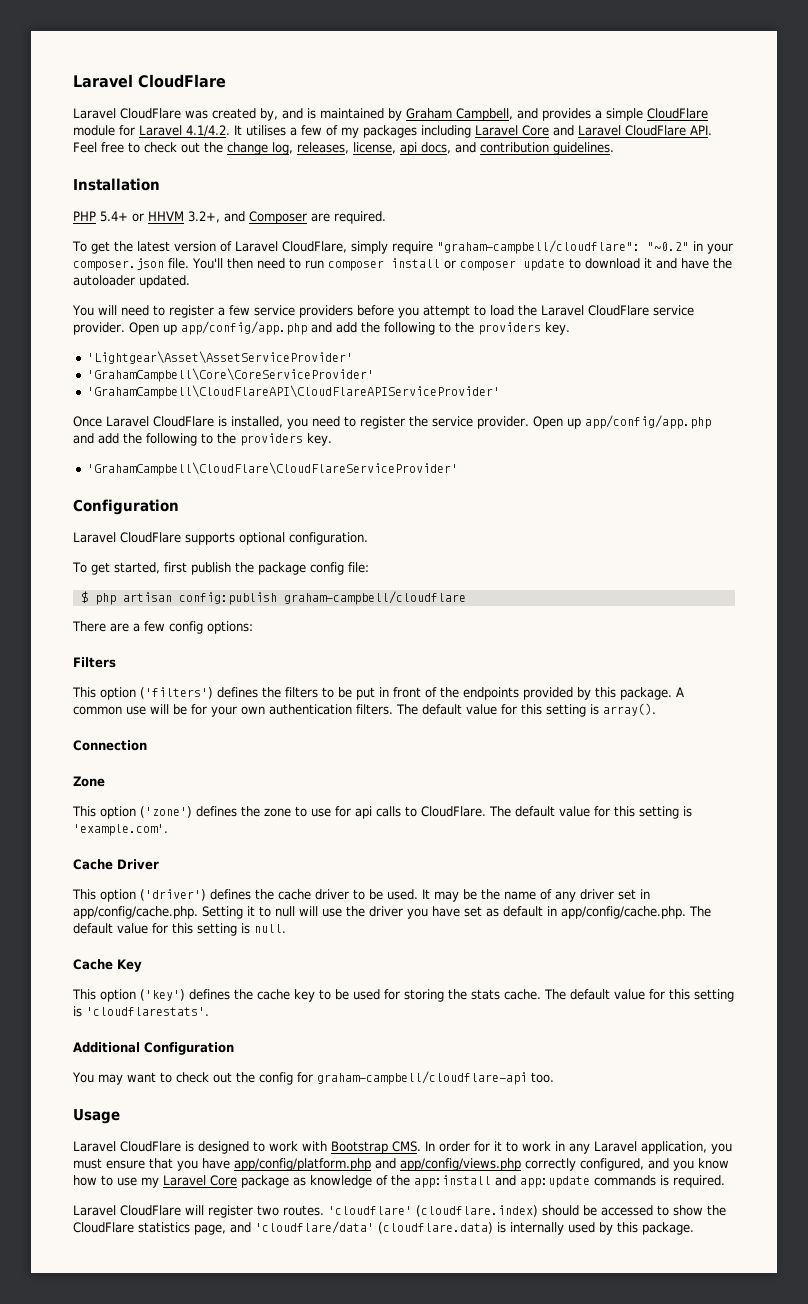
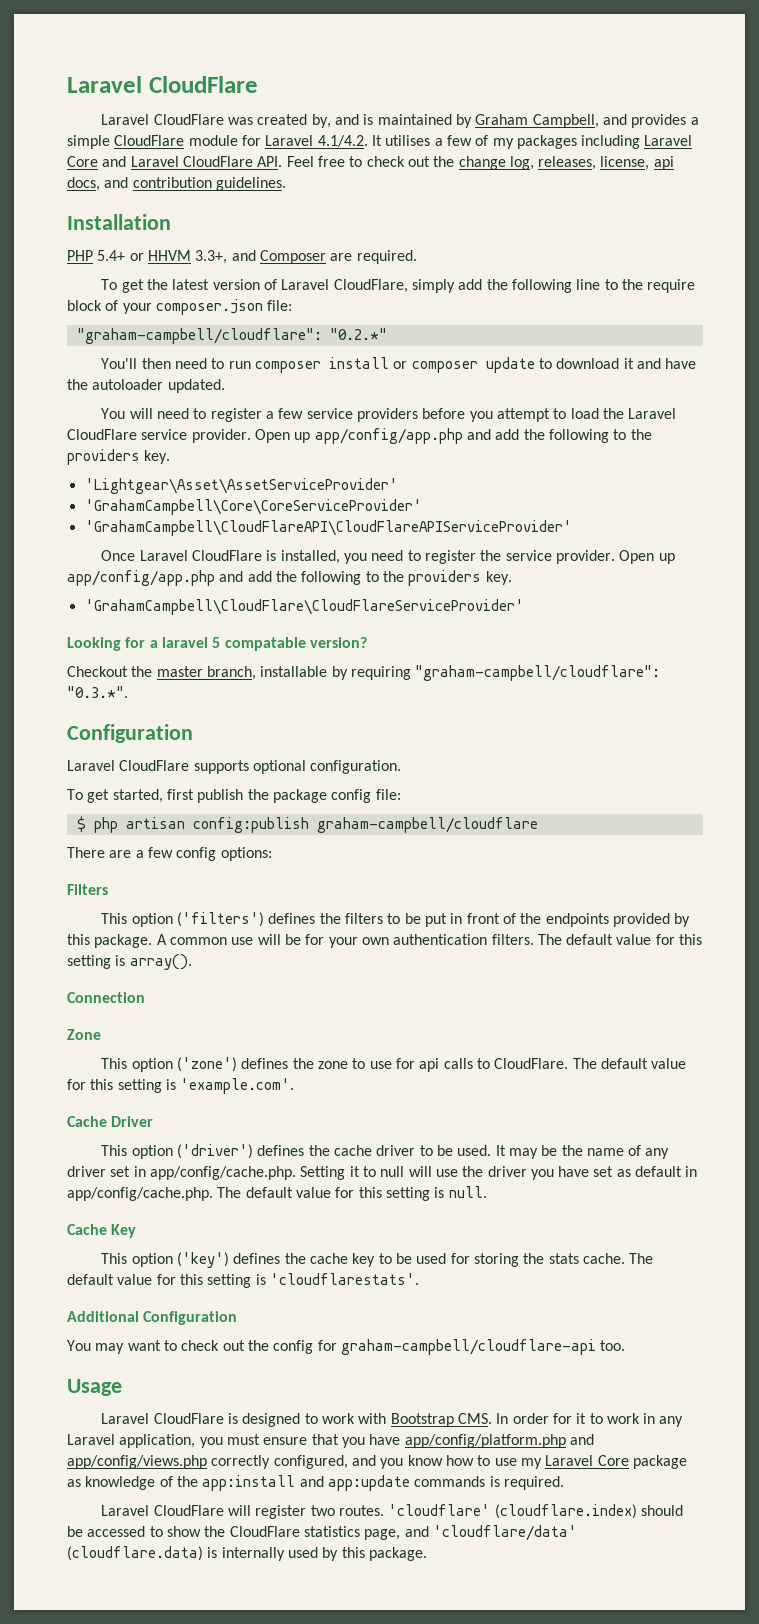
- PHP 5.4+ or HHVM 3.2+, and Composer are required.
+ PHP 5.4+ or HHVM 3.3+, and Composer are required.
- To get the latest version of Laravel CloudFlare, simply require "graham-campbell/cloudflare": "~0.2" in your composer.json file. You'll then need to run composer install or composer update to download it and have the autoloader updated.
+ To get the latest version of Laravel CloudFlare, simply add the following line to the require block of your composer.json file:
+ "graham-campbell/cloudflare": "0.2.*"
+ You'll then need to run composer install or composer update to download it and have the autoloader updated.
+ Looking for a laravel 5 compatable version?
+ Checkout the master branch, installable by requiring "graham-campbell/cloudflare": "0.3.*".

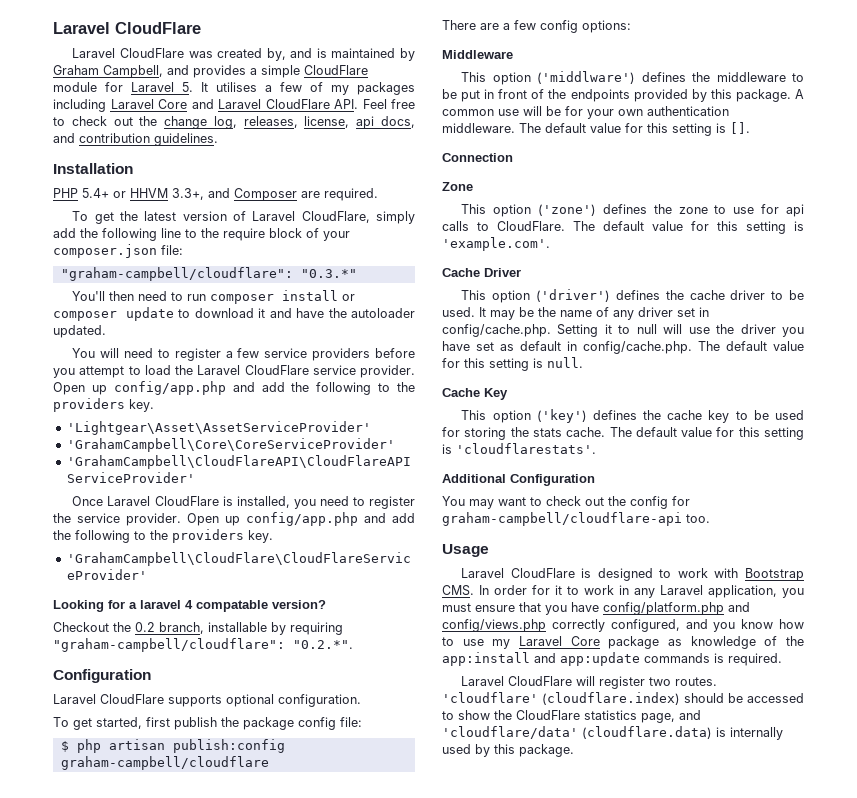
- Laravel CloudFlare was created by, and is maintained by Graham Campbell, and provides a simple CloudFlare module for Laravel 4.1/4.2. It utilises a few of my packages including Laravel Core and Laravel CloudFlare API. Feel free to check out the change log, releases, license, api docs, and contribution guidelines.
+ Laravel CloudFlare was created by, and is maintained by Graham Campbell, and provides a simple CloudFlare module for Laravel 5. It utilises a few of my packages including Laravel Core and Laravel CloudFlare API. Feel free to check out the change log, releases, license, api docs, and contribution guidelines.
- "graham-campbell/cloudflare": "0.2.*"
+ "graham-campbell/cloudflare": "0.3.*"
- You will need to register a few service providers before you attempt to load the Laravel CloudFlare service provider. Open up app/config/app.php and add the following to the providers key.
+ You will need to register a few service providers before you attempt to load the Laravel CloudFlare service provider. Open up config/app.php and add the following to the providers key.
- Once Laravel CloudFlare is installed, you need to register the service provider. Open up app/config/app.php and add the following to the providers key.
+ Once Laravel CloudFlare is installed, you need to register the service provider. Open up config/app.php and add the following to the providers key.
- Looking for a laravel 5 compatable version?
+ Looking for a laravel 4 compatable version?
- Checkout the master branch, installable by requiring "graham-campbell/cloudflare": "0.3.*".
+ Checkout the 0.2 branch, installable by requiring "graham-campbell/cloudflare": "0.2.*".
- $ php artisan config:publish graham-campbell/cloudflare
+ $ php artisan publish:config graham-campbell/cloudflare
- Filters
- This option ('filters') defines the filters to be put in front of the endpoints provided by this package.
+ Middleware
+ This option ('middlware') defines the middleware to be put in front of the endpoints provided by this package.
- A common use will be for your own authentication filters. The default value for this setting is array().
+ A common use will be for your own authentication middleware. The default value for this setting is [].
- It may be the name of any driver set in app/config/cache.php. Setting it to null will use the driver you have set as default in app/config/cache.php. The default value for this setting is null.
+ It may be the name of any driver set in config/cache.php. Setting it to null will use the driver you have set as default in config/cache.php. The default value for this setting is null.
- Laravel CloudFlare is designed to work with Bootstrap CMS. In order for it to work in any Laravel application, you must ensure that you have app/config/platform.php and app/config/views.php correctly configured, and you know how to use my Laravel Core package as knowledge of the app:install and app:update commands is required.
+ Laravel CloudFlare is designed to work with Bootstrap CMS. In order for it to work in any Laravel application, you must ensure that you have config/platform.php and config/views.php correctly configured, and you know how to use my Laravel Core package as knowledge of the app:install and app:update commands is required.

